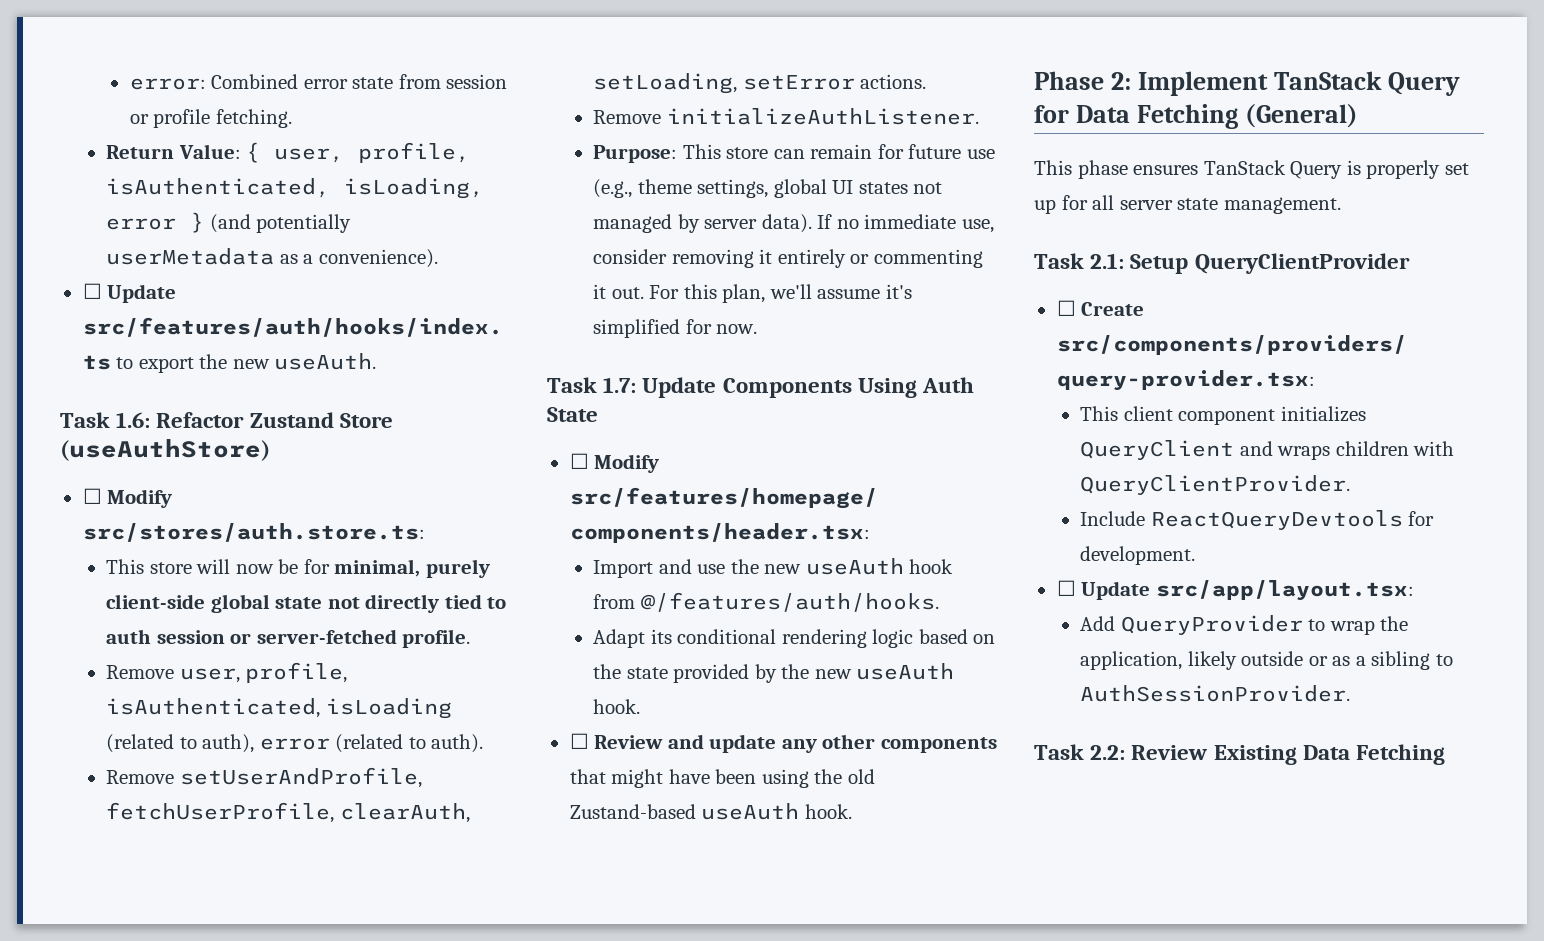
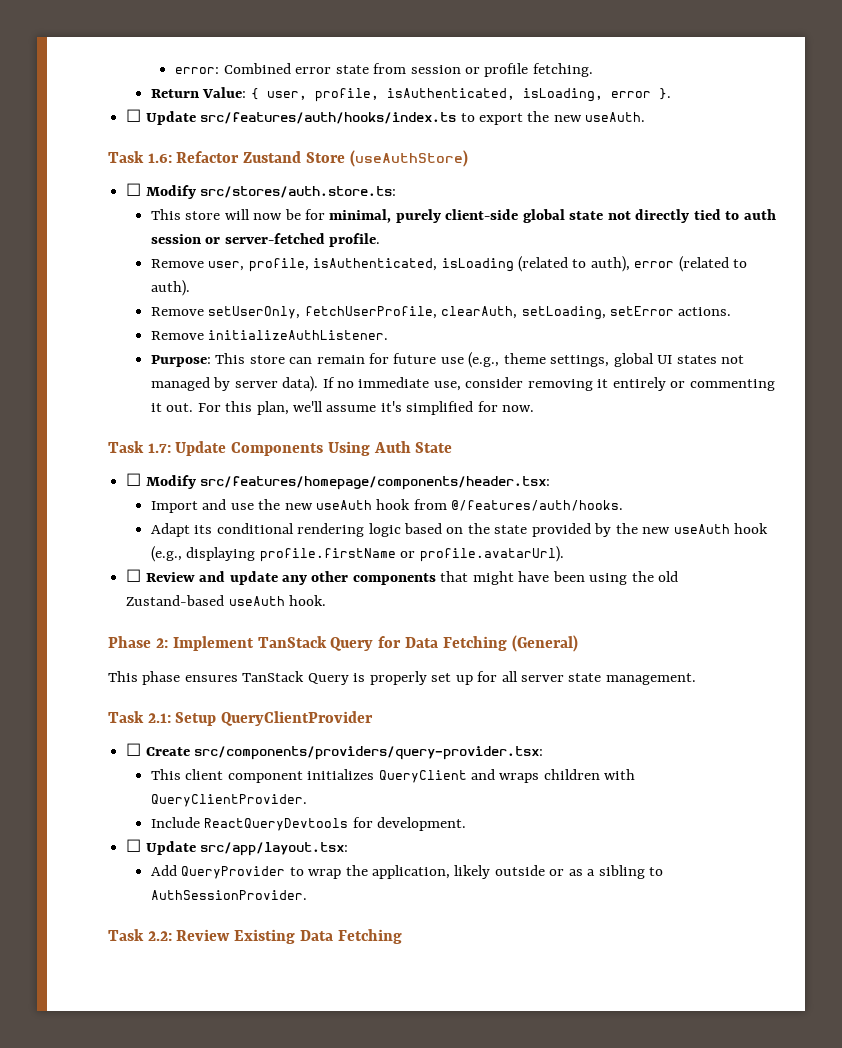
- Return Value: { user, profile, isAuthenticated, isLoading, error } (and potentially userMetadata as a convenience).
+ Return Value: { user, profile, isAuthenticated, isLoading, error }.
- Remove setUserAndProfile, fetchUserProfile, clearAuth, setLoading, setError actions.
+ Remove setUserOnly, fetchUserProfile, clearAuth, setLoading, setError actions.
- Adapt its conditional rendering logic based on the state provided by the new useAuth hook.
+ Adapt its conditional rendering logic based on the state provided by the new useAuth hook (e.g., displaying profile.firstName or profile.avatarUrl).

